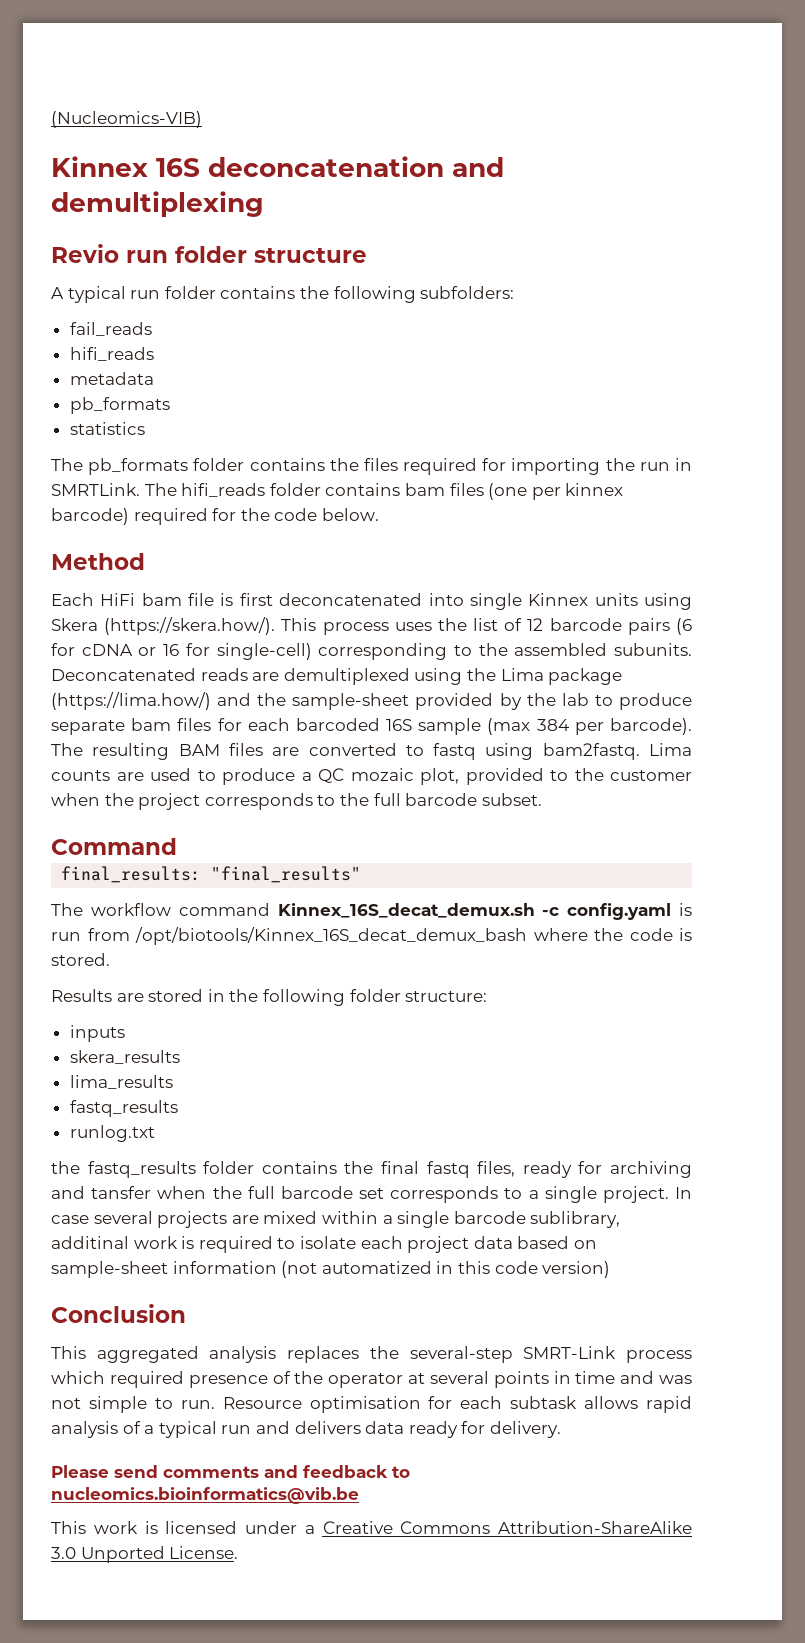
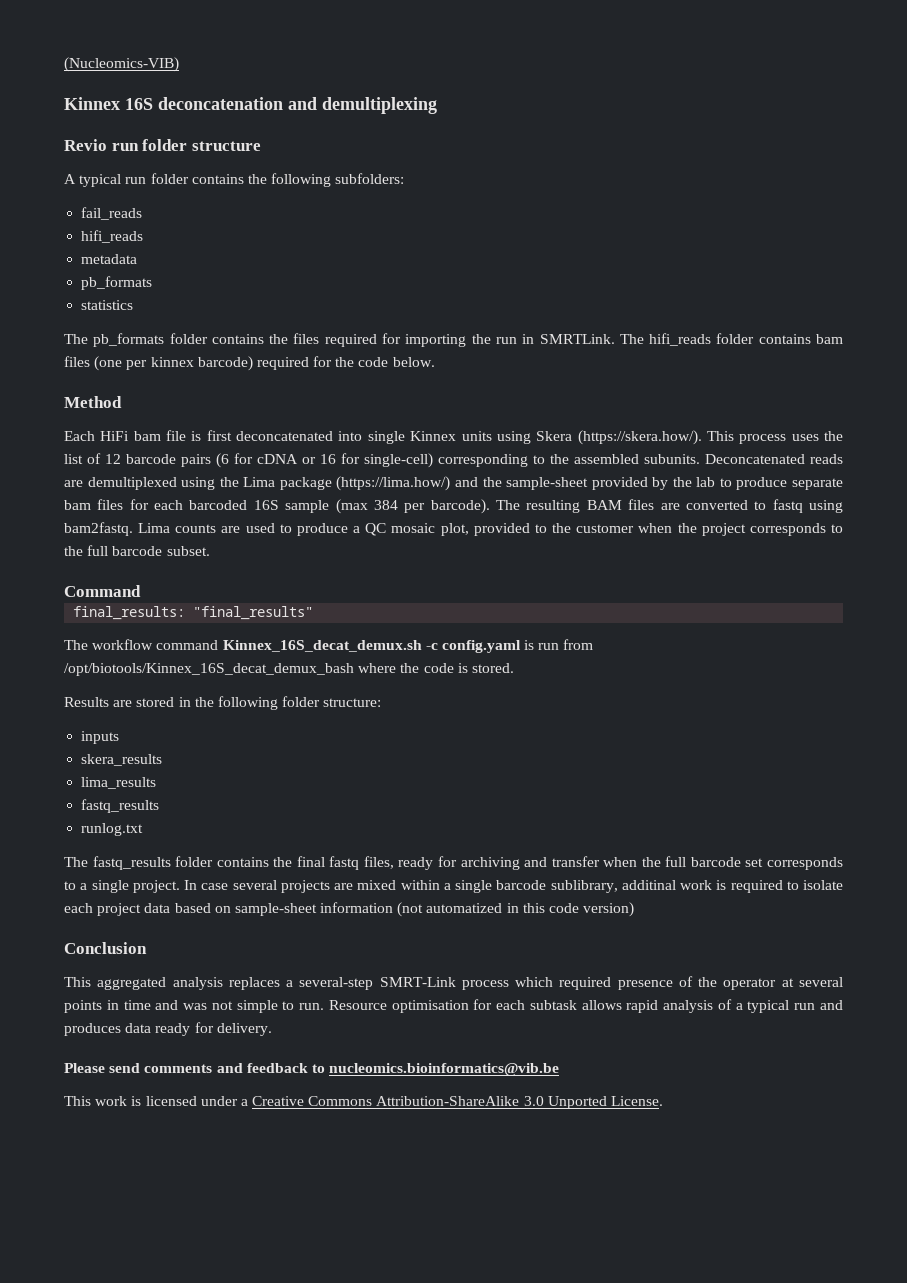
- Lima counts are used to produce a QC mozaic plot, provided to the customer when the project corresponds to the full barcode subset.
+ Lima counts are used to produce a QC mosaic plot, provided to the customer when the project corresponds to the full barcode subset.
- the fastq_results folder contains the final fastq files, ready for archiving and tansfer when the full barcode set corresponds to a single project.
+ The fastq_results folder contains the final fastq files, ready for archiving and transfer when the full barcode set corresponds to a single project.
- This aggregated analysis replaces the several-step SMRT-Link process which required presence of the operator at several points in time and was not simple to run.
+ This aggregated analysis replaces a several-step SMRT-Link process which required presence of the operator at several points in time and was not simple to run.
- Resource optimisation for each subtask allows rapid analysis of a typical run and delivers data ready for delivery.
+ Resource optimisation for each subtask allows rapid analysis of a typical run and produces data ready for delivery.

